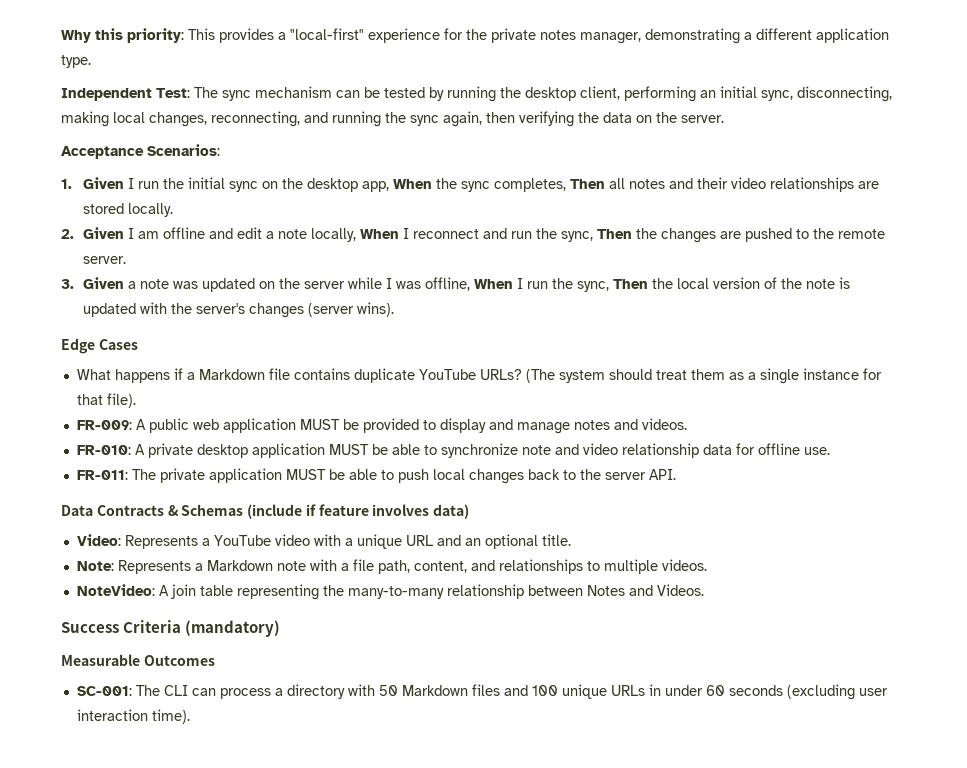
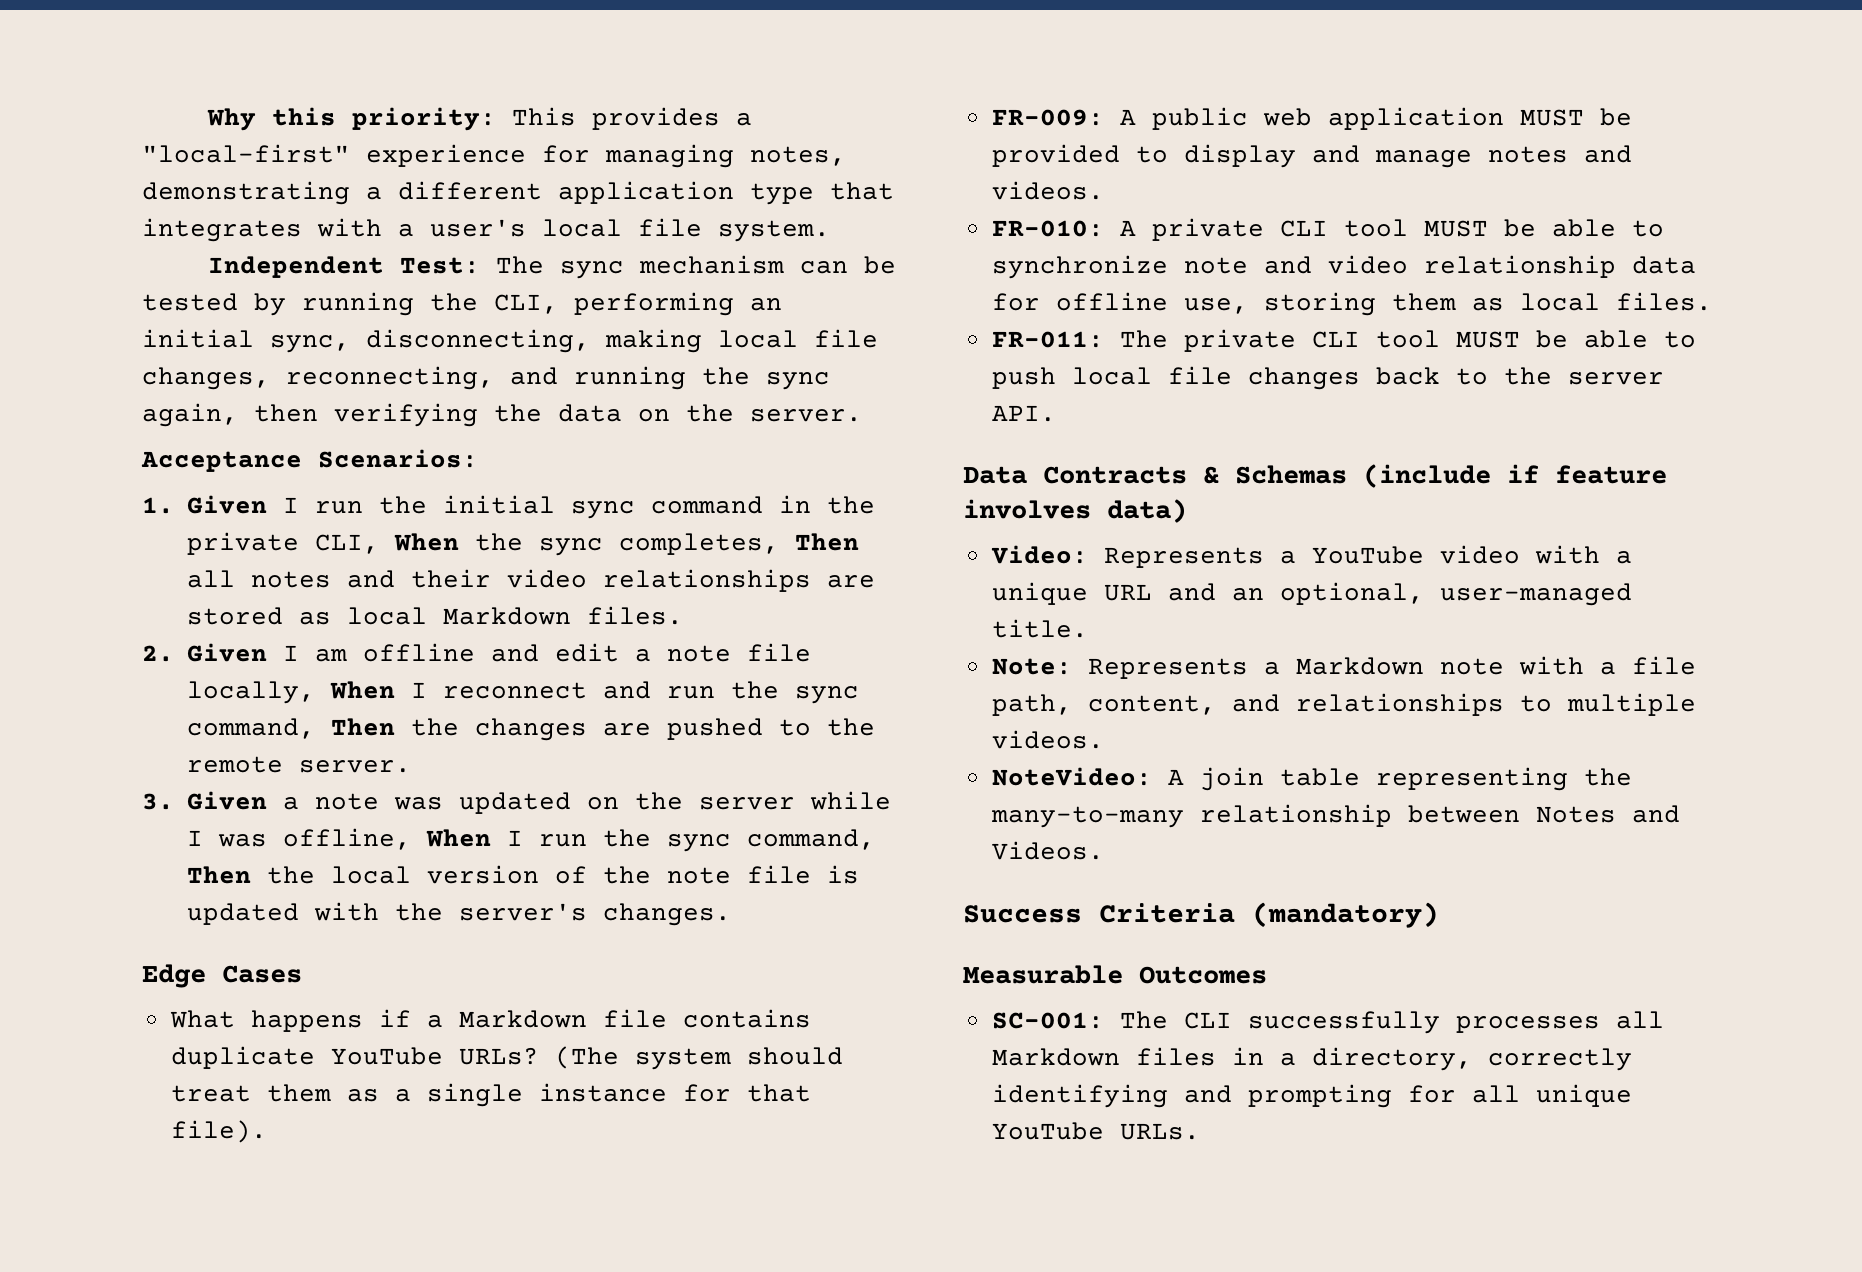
- Why this priority: This provides a "local-first" experience for the private notes manager, demonstrating a different application type.
+ Why this priority: This provides a "local-first" experience for managing notes, demonstrating a different application type that integrates with a user's local file system.
- Independent Test: The sync mechanism can be tested by running the desktop client, performing an initial sync, disconnecting, making local changes, reconnecting, and running the sync again, then verifying the data on the server.
+ Independent Test: The sync mechanism can be tested by running the CLI, performing an initial sync, disconnecting, making local file changes, reconnecting, and running the sync again, then verifying the data on the server.
- 1. Given I run the initial sync on the desktop app, When the sync completes, Then all notes and their video relationships are stored locally.
+ 1. Given I run the initial sync command in the private CLI, When the sync completes, Then all notes and their video relationships are stored as local Markdown files.
- 2. Given I am offline and edit a note locally, When I reconnect and run the sync, Then the changes are pushed to the remote server.
+ 2. Given I am offline and edit a note file locally, When I reconnect and run the sync command, Then the changes are pushed to the remote server.
- 3. Given a note was updated on the server while I was offline, When I run the sync, Then the local version of the note is updated with the server's changes (server wins).
+ 3. Given a note was updated on the server while I was offline, When I run the sync command, Then the local version of the note file is updated with the server's changes.
- FR-010: A private desktop application MUST be able to synchronize note and video relationship data for offline use.
+ FR-010: A private CLI tool MUST be able to synchronize note and video relationship data for offline use, storing them as local files.
- FR-011: The private application MUST be able to push local changes back to the server API.
+ FR-011: The private CLI tool MUST be able to push local file changes back to the server API.
- Video: Represents a YouTube video with a unique URL and an optional title.
+ Video: Represents a YouTube video with a unique URL and an optional, user-managed title.
- SC-001: The CLI can process a directory with 50 Markdown files and 100 unique URLs in under 60 seconds (excluding user interaction time).
+ SC-001: The CLI successfully processes all Markdown files in a directory, correctly identifying and prompting for all unique YouTube URLs.

